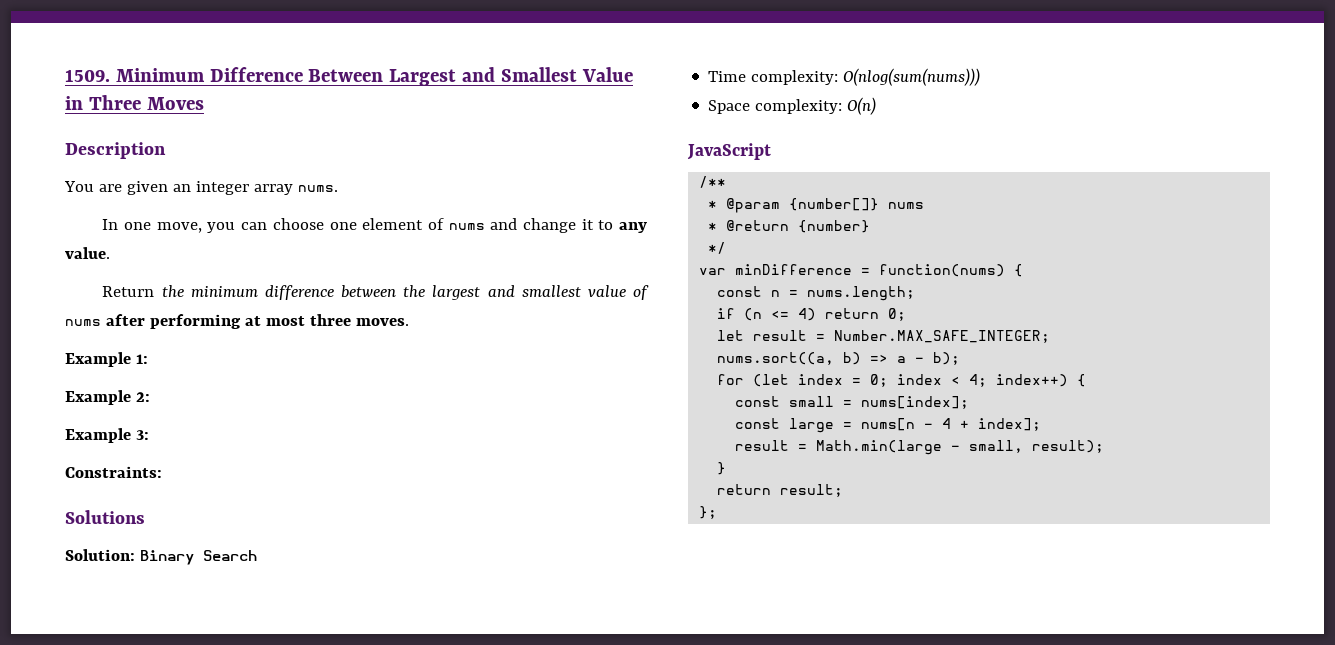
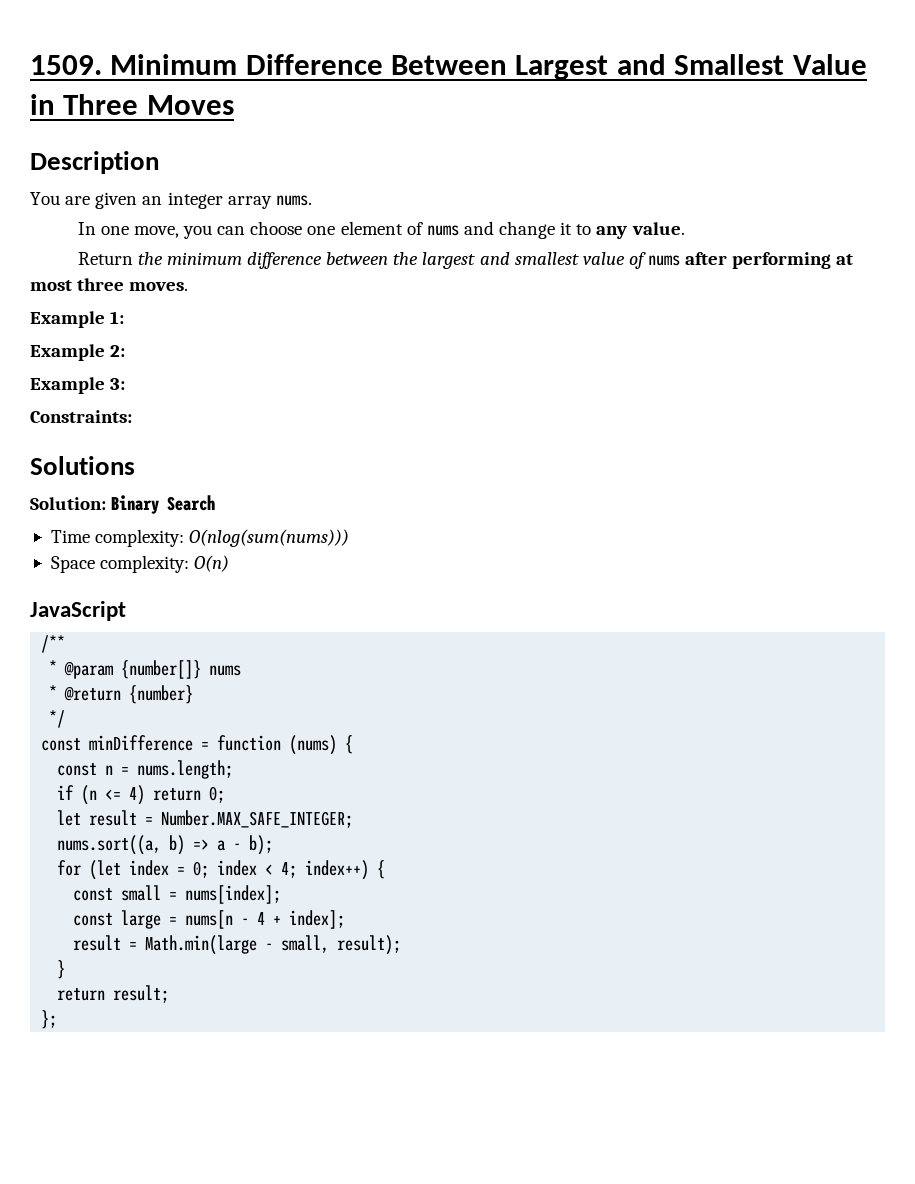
- var minDifference = function(nums) {
+ const minDifference = function (nums) {

